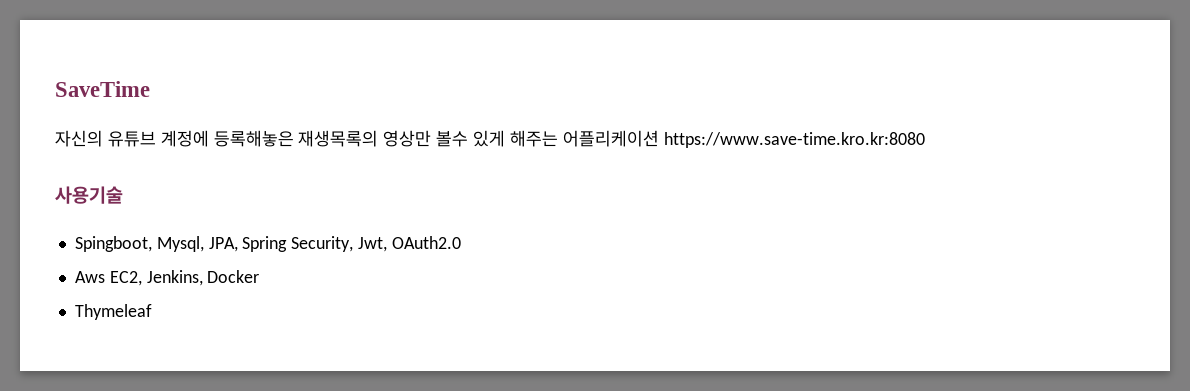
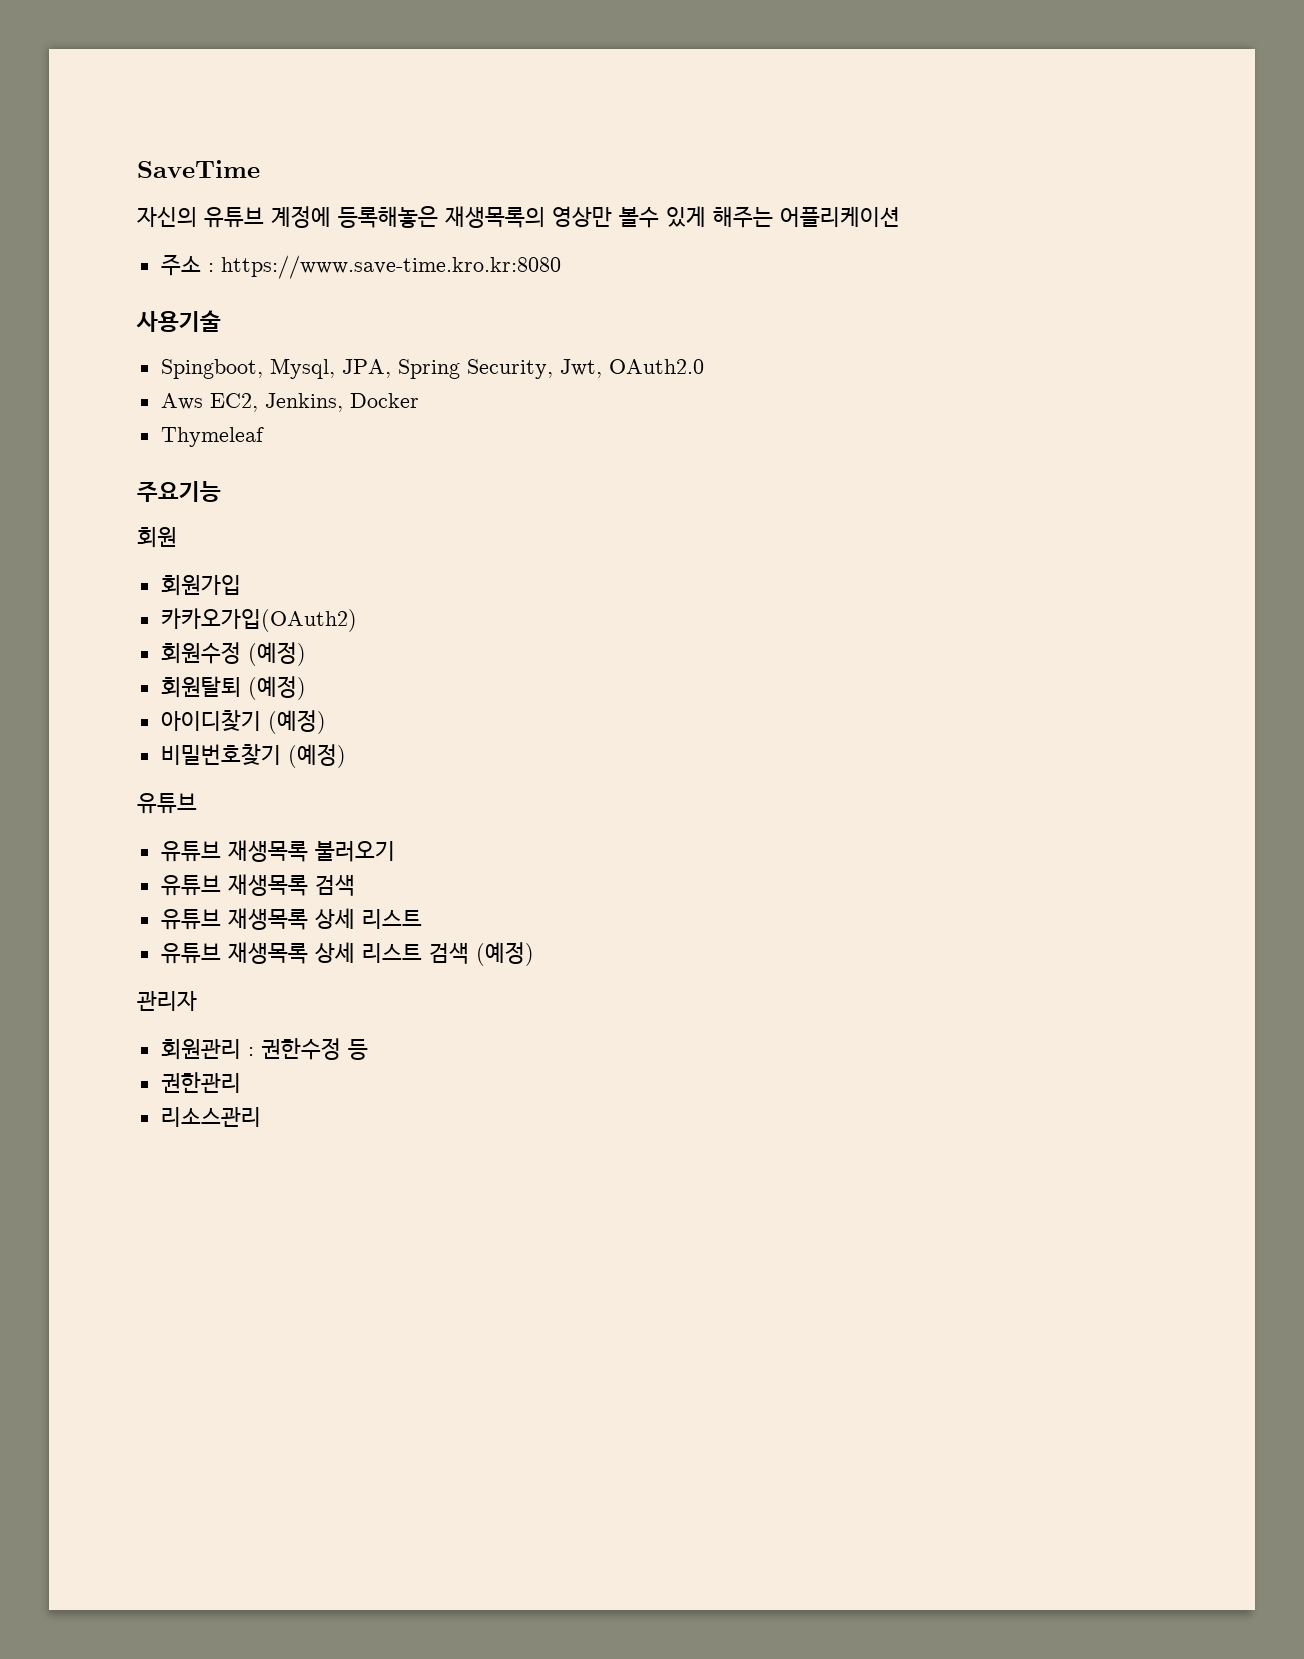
- 자신의 유튜브 계정에 등록해놓은 재생목록의 영상만 볼수 있게 해주는 어플리케이션 https://www.save-time.kro.kr:8080
+ 자신의 유튜브 계정에 등록해놓은 재생목록의 영상만 볼수 있게 해주는 어플리케이션
+ 주소 : https://www.save-time.kro.kr:8080
+ 주요기능
+ 회원
+ 회원가입
+ 카카오가입(OAuth2)
+ 회원수정 (예정)
+ 회원탈퇴 (예정)
+ 아이디찾기 (예정)
+ 비밀번호찾기 (예정)
+ 유튜브
+ 유튜브 재생목록 불러오기
+ 유튜브 재생목록 검색
+ 유튜브 재생목록 상세 리스트
+ 유튜브 재생목록 상세 리스트 검색 (예정)
+ 관리자
+ 회원관리 : 권한수정 등
+ 권한관리
+ 리소스관리

